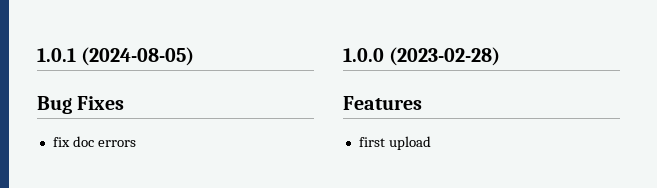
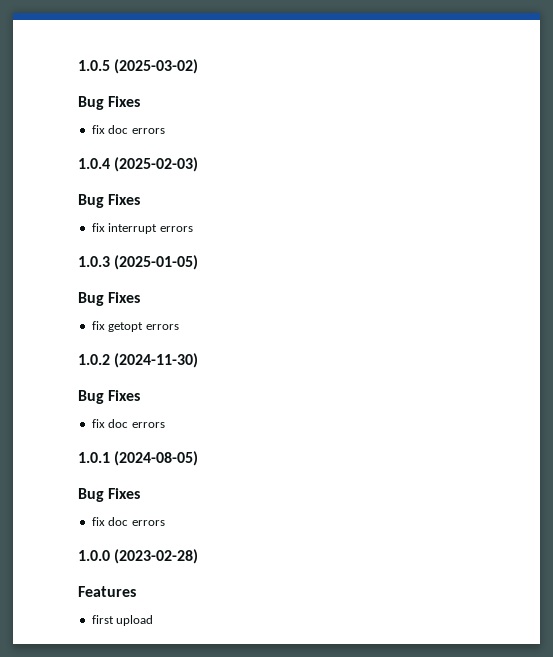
+ 1.0.5 (2025-03-02)
+ Bug Fixes
+ fix doc errors
+ 1.0.4 (2025-02-03)
+ Bug Fixes
+ fix interrupt errors
+ 1.0.3 (2025-01-05)
+ Bug Fixes
+ fix getopt errors
+ 1.0.2 (2024-11-30)
+ Bug Fixes
+ fix doc errors

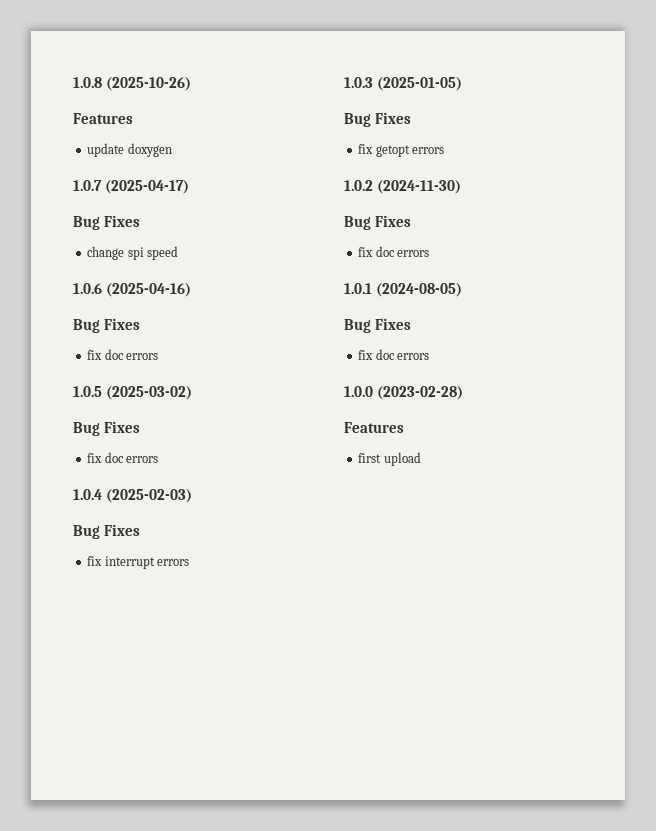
+ 1.0.8 (2025-10-26)
+ Features
+ update doxygen
+ 1.0.7 (2025-04-17)
+ Bug Fixes
+ change spi speed
+ 1.0.6 (2025-04-16)
+ Bug Fixes
+ fix doc errors

